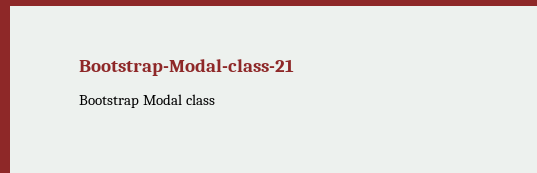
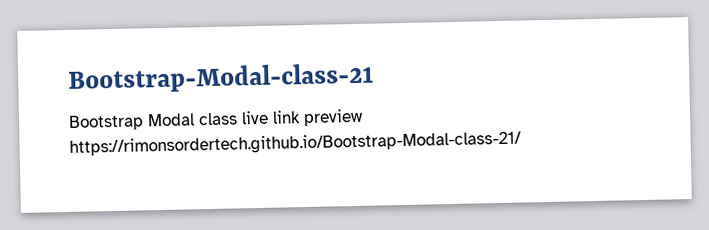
- Bootstrap Modal class
+ Bootstrap Modal class live link preview https://rimonsordertech.github.io/Bootstrap-Modal-class-21/

